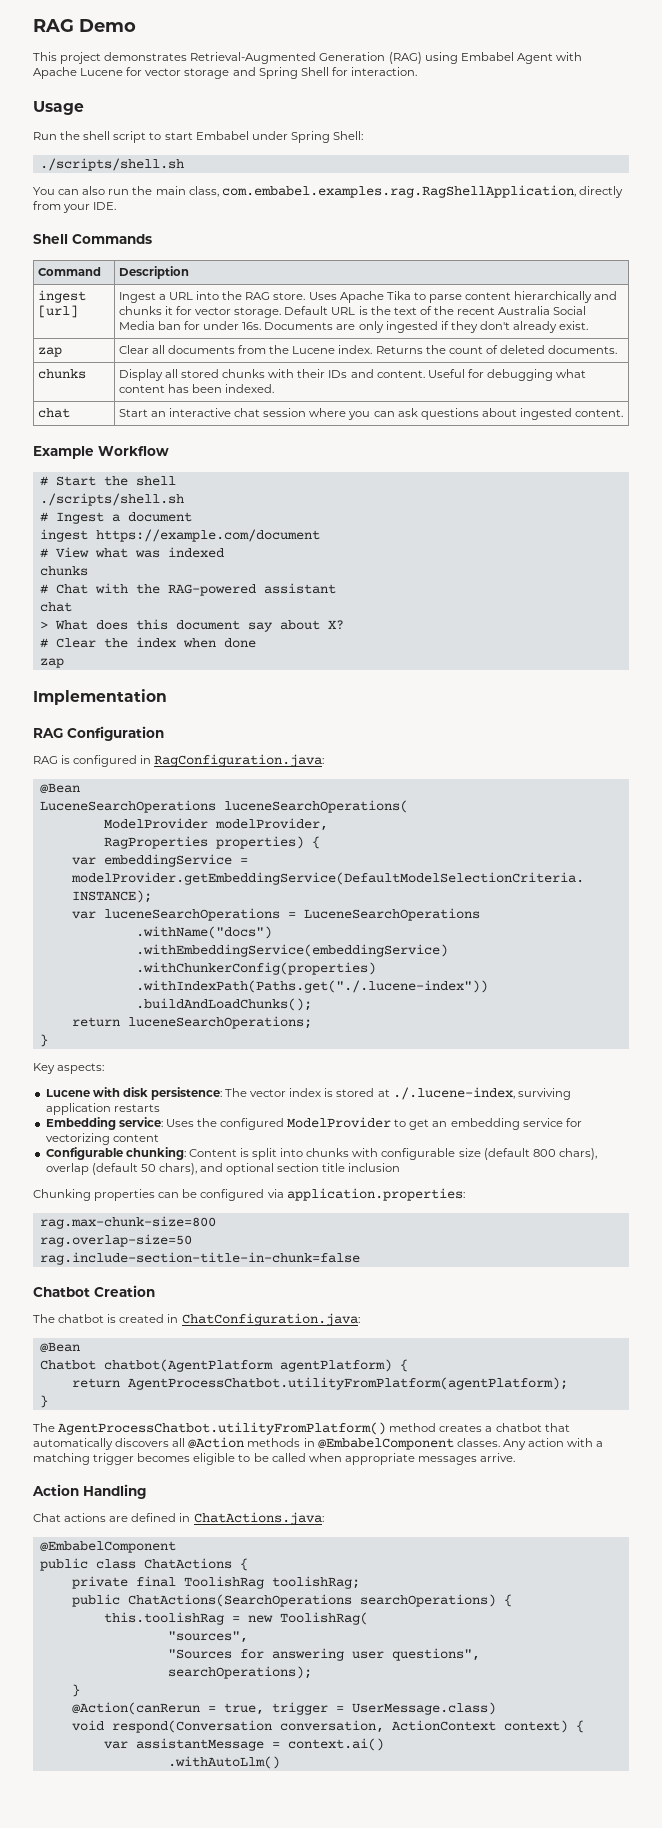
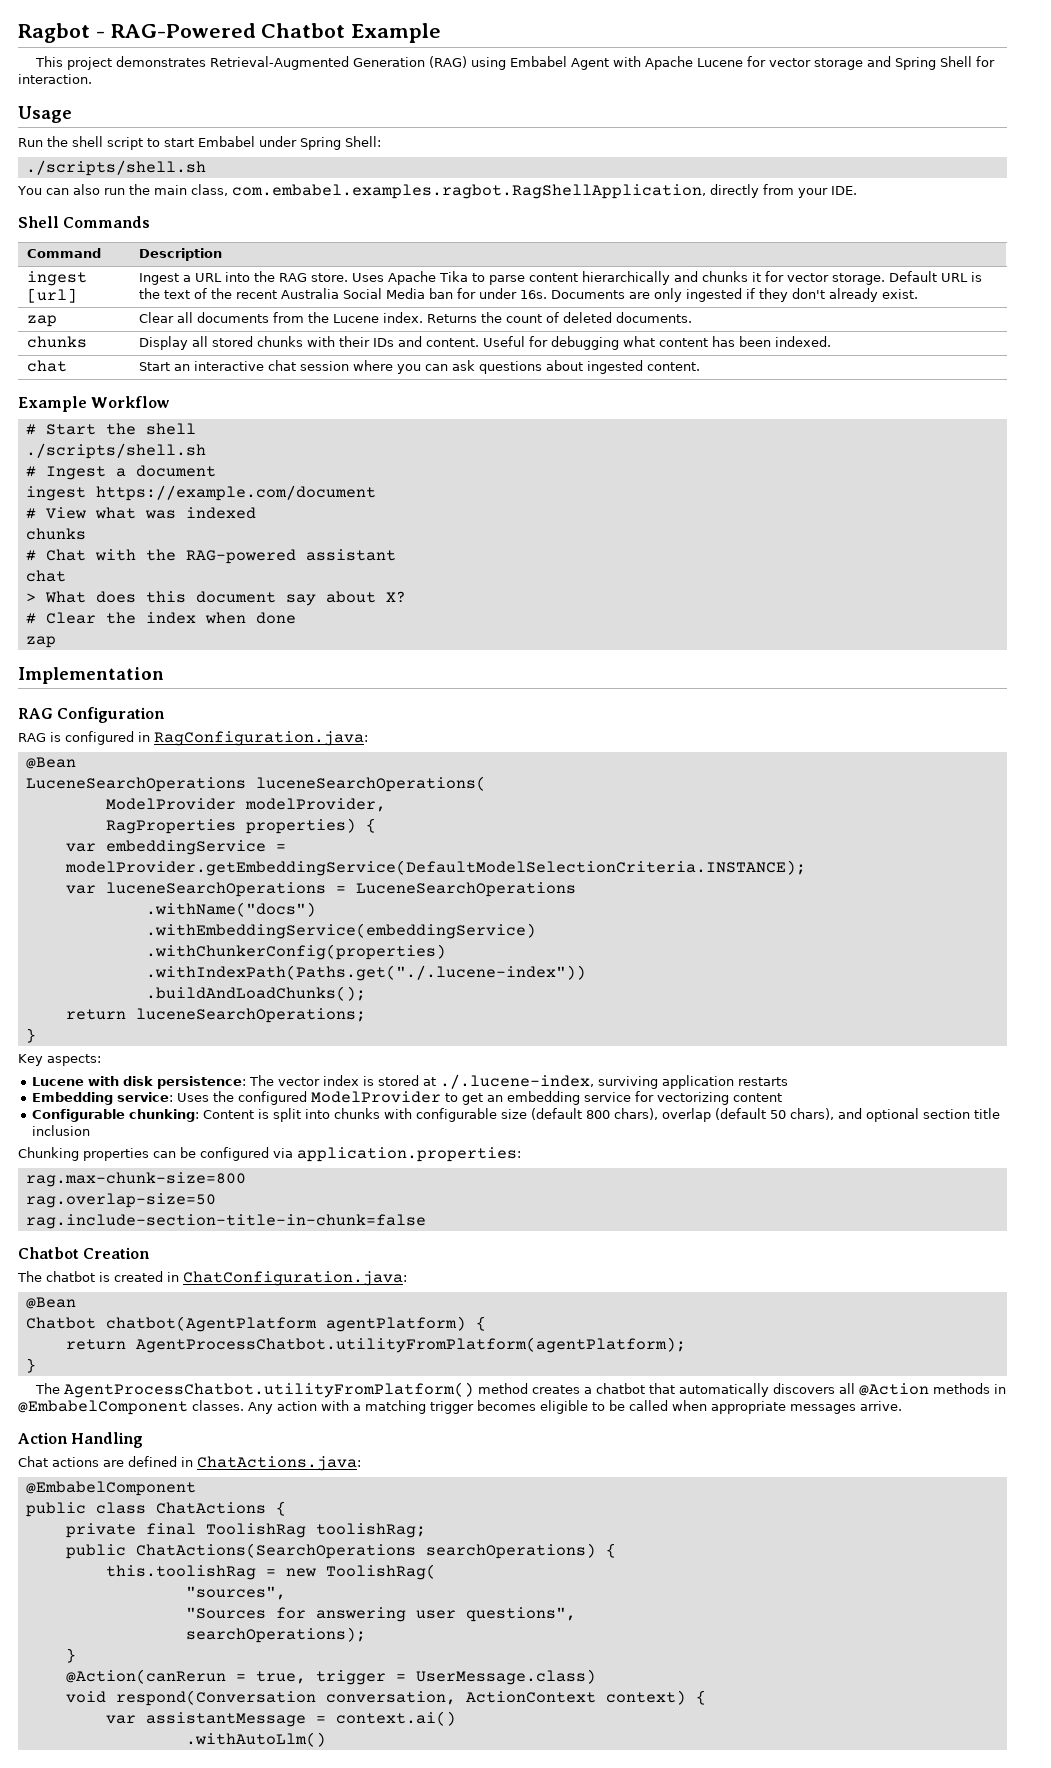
- RAG Demo
+ Ragbot - RAG-Powered Chatbot Example
- You can also run the main class, com.embabel.examples.rag.RagShellApplication, directly from your IDE.
+ You can also run the main class, com.embabel.examples.ragbot.RagShellApplication, directly from your IDE.

